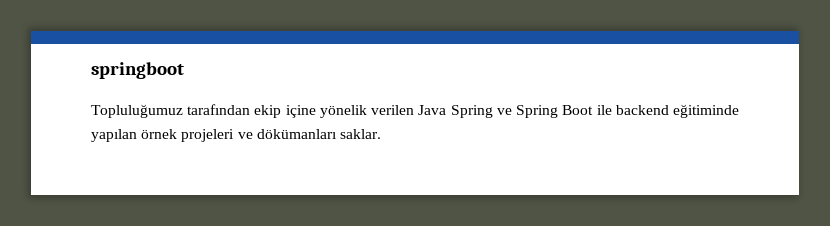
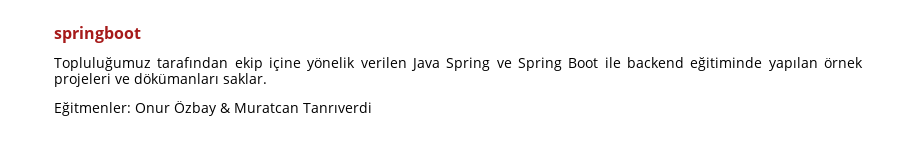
+ Eğitmenler: Onur Özbay & Muratcan Tanrıverdi

